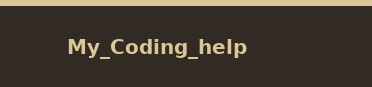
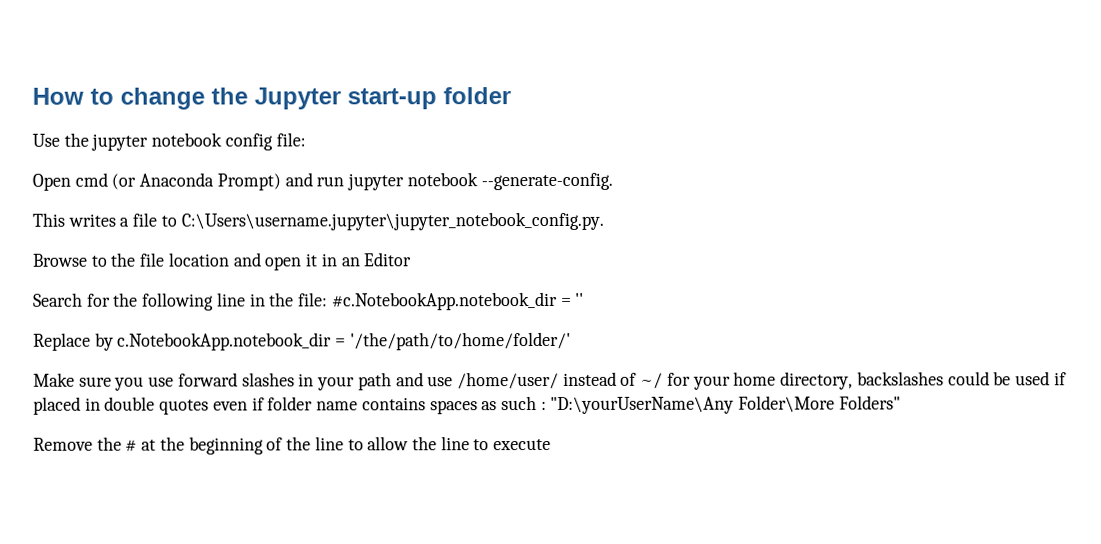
- My_Coding_help
+ How to change the Jupyter start-up folder
+ Use the jupyter notebook config file:
+ Open cmd (or Anaconda Prompt) and run jupyter notebook --generate-config.
+ This writes a file to C:\Users\username.jupyter\jupyter_notebook_config.py.
+ Browse to the file location and open it in an Editor
+ Search for the following line in the file: #c.NotebookApp.notebook_dir = ''
+ Replace by c.NotebookApp.notebook_dir = '/the/path/to/home/folder/'
+ Make sure you use forward slashes in your path and use /home/user/ instead of ~/ for your home directory, backslashes could be used if placed in double quotes even if folder name contains spaces as such : "D:\yourUserName\Any Folder\More Folders"
+ Remove the # at the beginning of the line to allow the line to execute

